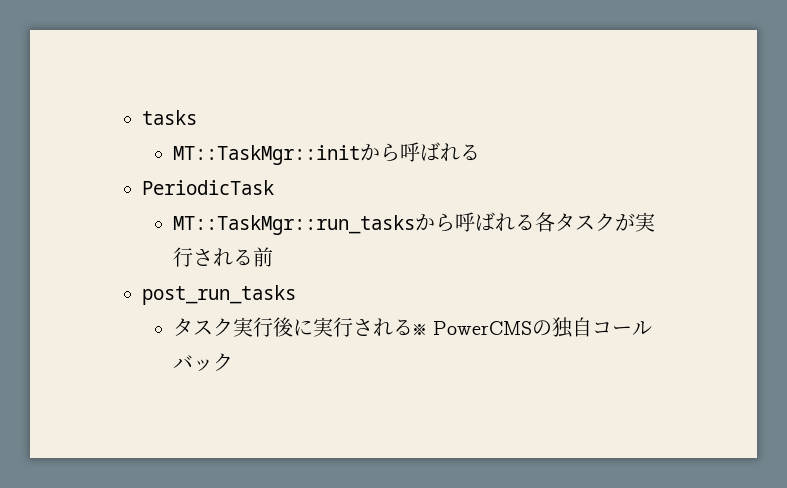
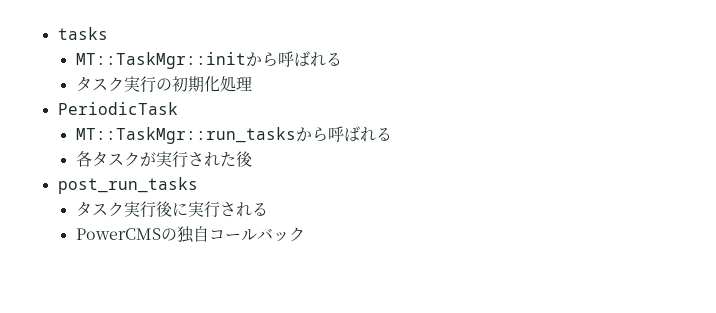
+ タスク実行の初期化処理
- MT::TaskMgr::run_tasksから呼ばれる各タスクが実行される前
+ MT::TaskMgr::run_tasksから呼ばれる
+ 各タスクが実行された後
- タスク実行後に実行される※ PowerCMSの独自コールバック
+ タスク実行後に実行される
+ PowerCMSの独自コールバック

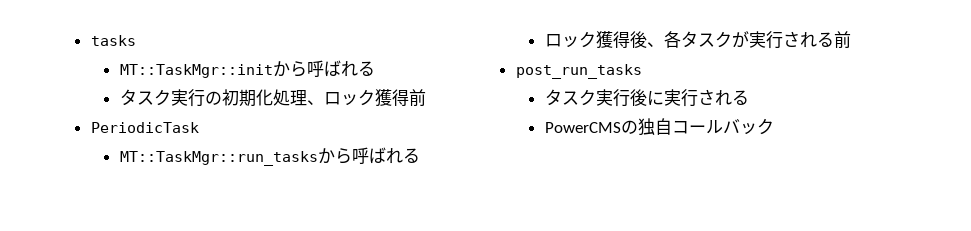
- タスク実行の初期化処理
+ タスク実行の初期化処理、ロック獲得前
- 各タスクが実行された後
+ ロック獲得後、各タスクが実行される前

